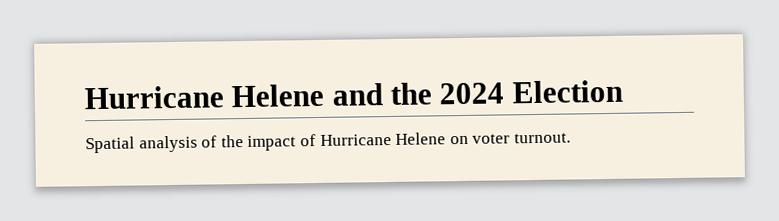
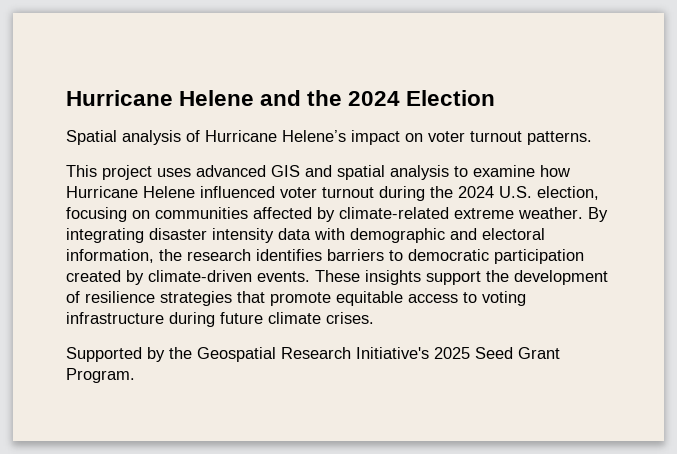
- Spatial analysis of the impact of Hurricane Helene on voter turnout.
+ Spatial analysis of Hurricane Helene’s impact on voter turnout patterns.
+ This project uses advanced GIS and spatial analysis to examine how Hurricane Helene influenced voter turnout during the 2024 U.S. election, focusing on communities affected by climate-related extreme weather. By integrating disaster intensity data with demographic and electoral information, the research identifies barriers to democratic participation created by climate-driven events. These insights support the development of resilience strategies that promote equitable access to voting infrastructure during future climate crises.
+ Supported by the Geospatial Research Initiative's 2025 Seed Grant Program.

